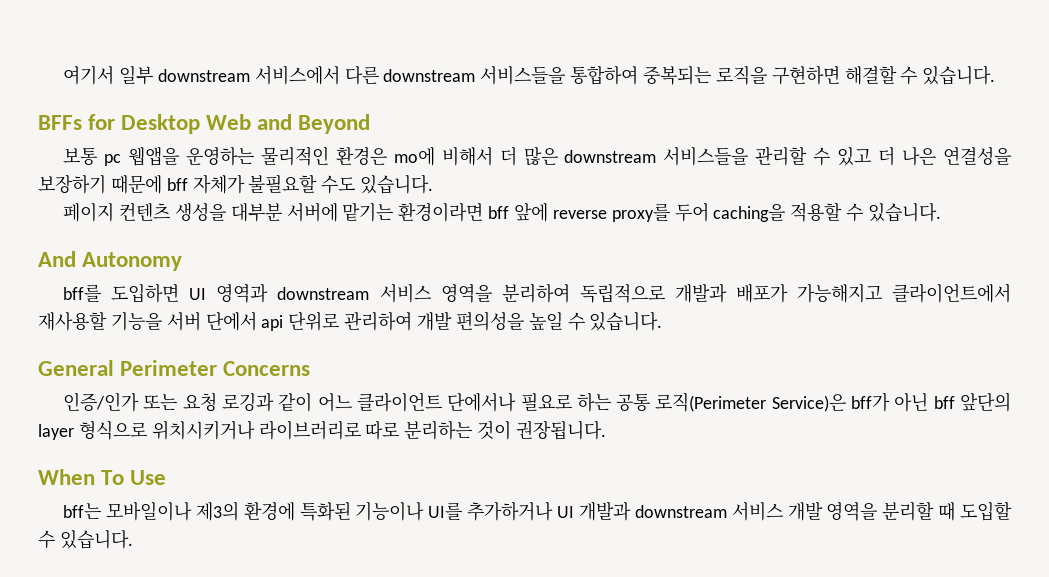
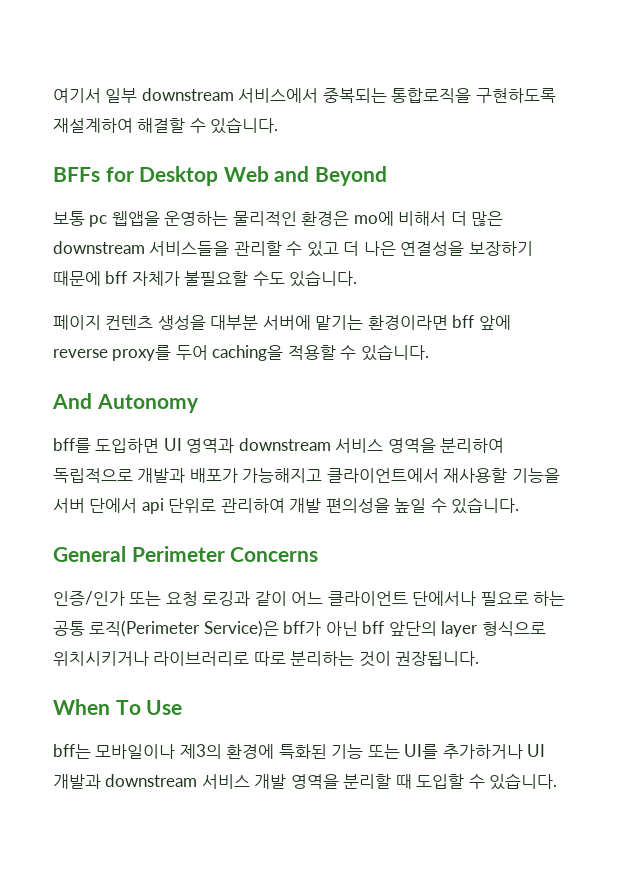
- 여기서 일부 downstream 서비스에서 다른 downstream 서비스들을 통합하여 중복되는 로직을 구현하면 해결할 수 있습니다.
+ 여기서 일부 downstream 서비스에서 중복되는 통합로직을 구현하도록 재설계하여 해결할 수 있습니다.
- bff는 모바일이나 제3의 환경에 특화된 기능이나 UI를 추가하거나 UI 개발과 downstream 서비스 개발 영역을 분리할 때 도입할 수 있습니다.
+ bff는 모바일이나 제3의 환경에 특화된 기능 또는 UI를 추가하거나 UI 개발과 downstream 서비스 개발 영역을 분리할 때 도입할 수 있습니다.

